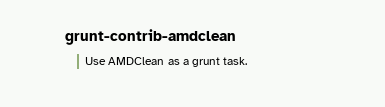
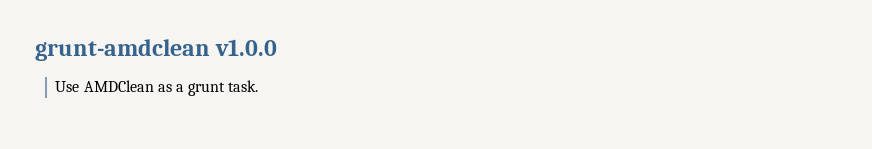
- grunt-contrib-amdclean
+ grunt-amdclean v1.0.0

